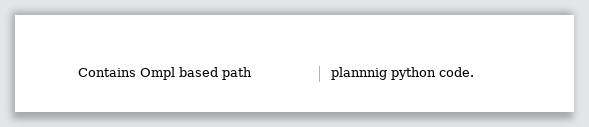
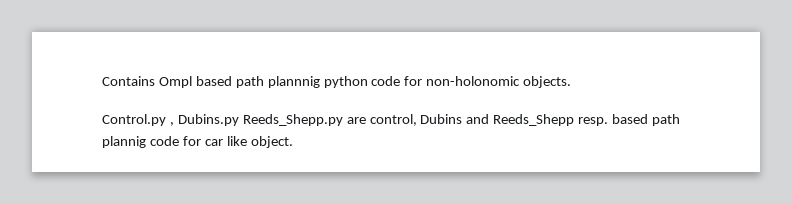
- Contains Ompl based path plannnig python code.
+ Contains Ompl based path plannnig python code for non-holonomic objects.
+ Control.py , Dubins.py Reeds_Shepp.py are control, Dubins and Reeds_Shepp resp. based path plannig code for car like object.

